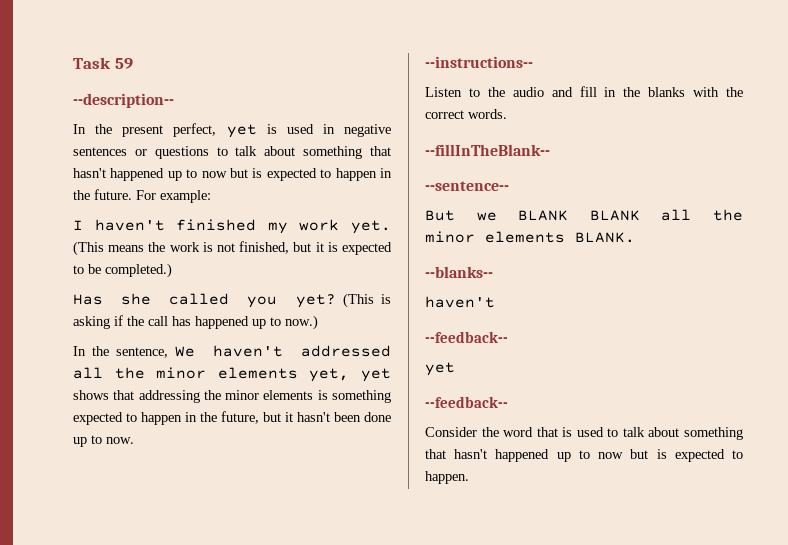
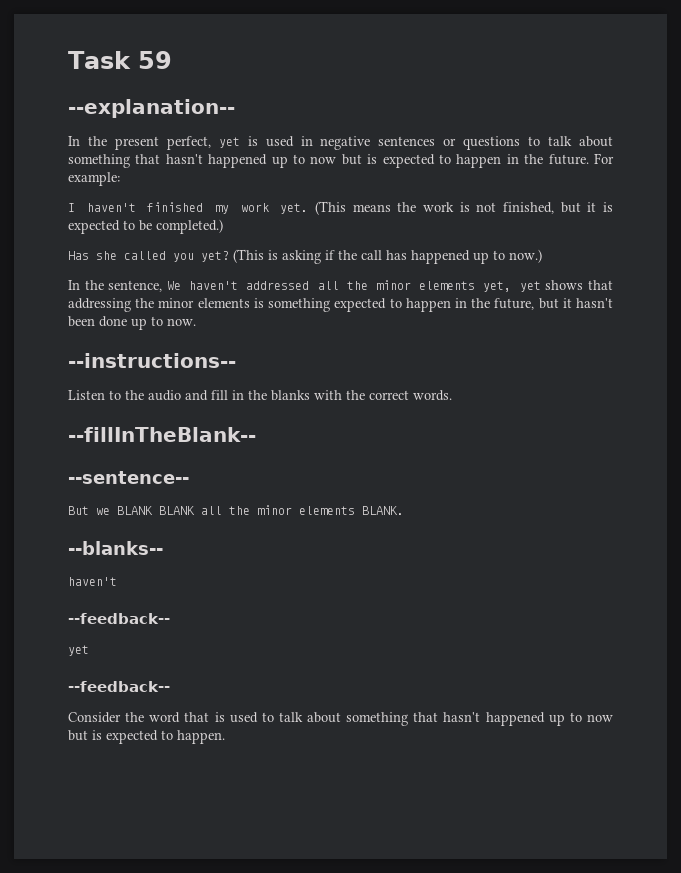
- --description--
+ --explanation--

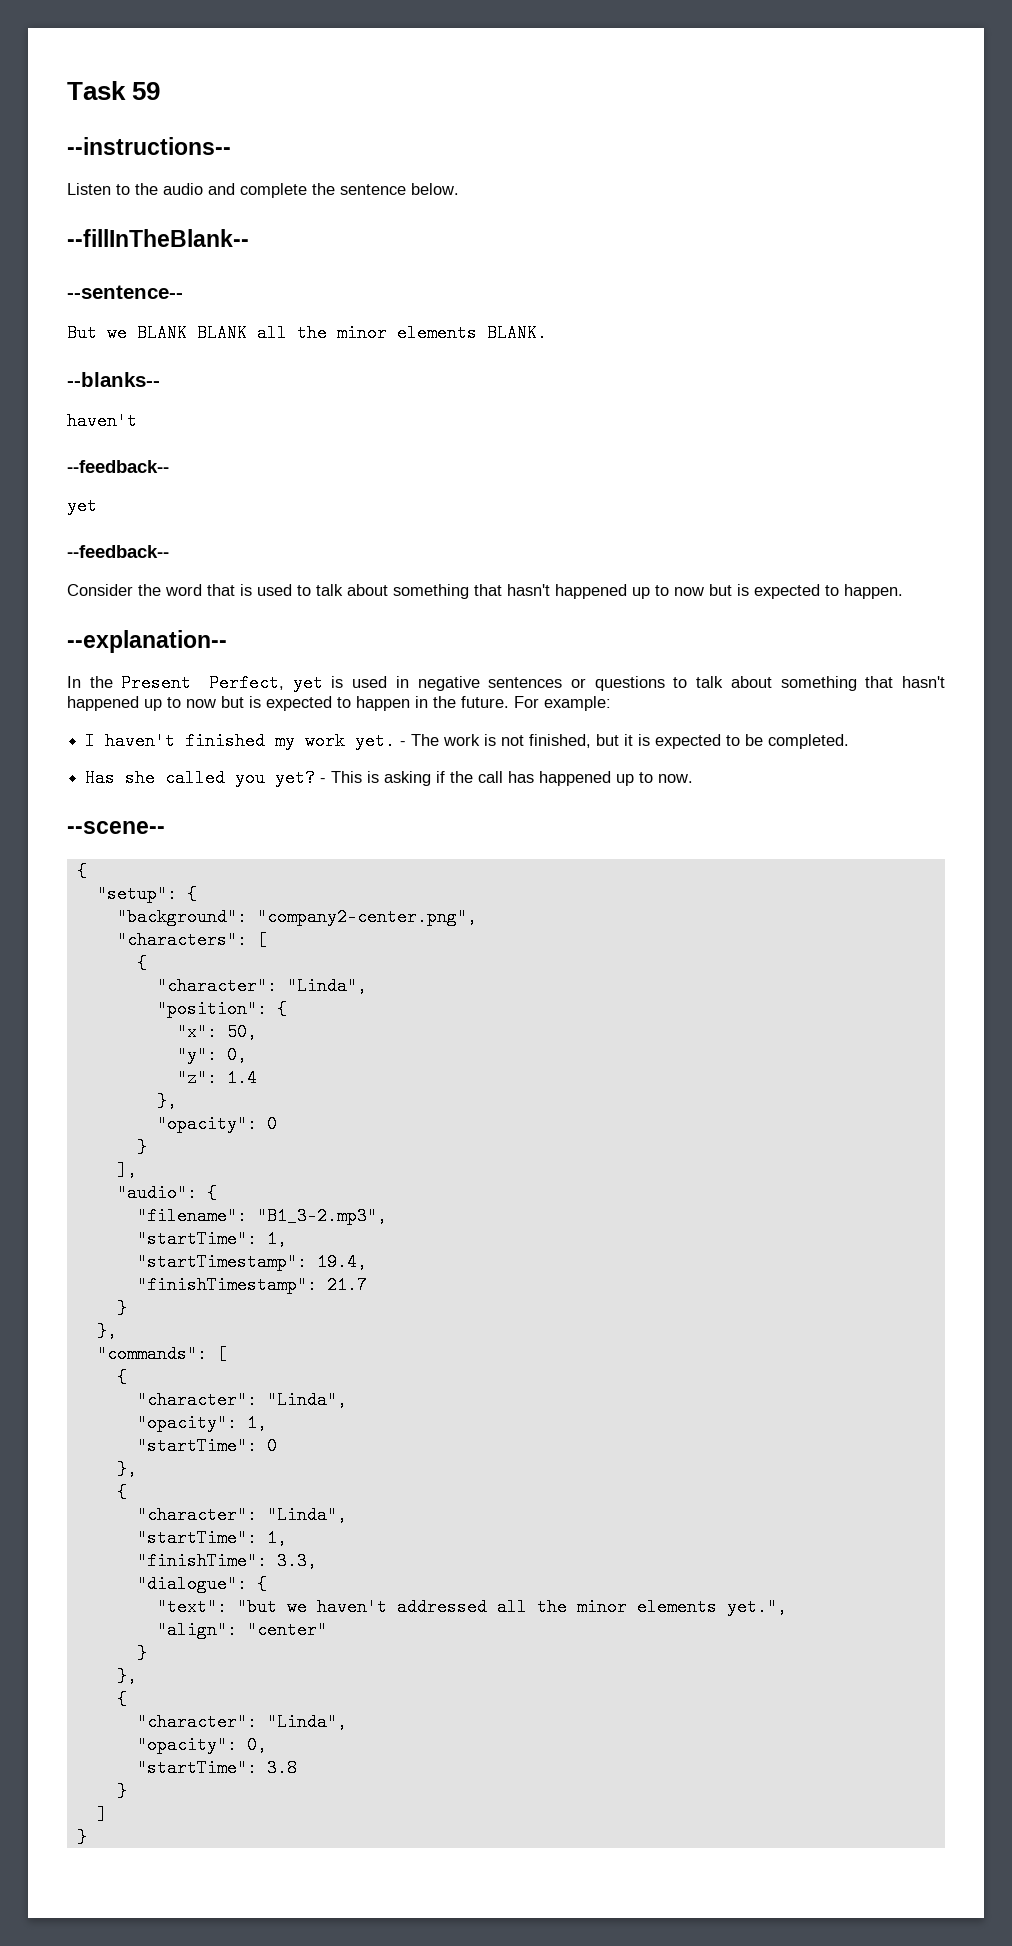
- --explanation--
- In the present perfect, yet is used in negative sentences or questions to talk about something that hasn't happened up to now but is expected to happen in the future. For example:
- I haven't finished my work yet. (This means the work is not finished, but it is expected to be completed.)
- Has she called you yet? (This is asking if the call has happened up to now.)
- In the sentence, We haven't addressed all the minor elements yet, yet shows that addressing the minor elements is something expected to happen in the future, but it hasn't been done up to now.
- Listen to the audio and fill in the blanks with the correct words.
+ Listen to the audio and complete the sentence below.
+ --explanation--
+ In the Present Perfect, yet is used in negative sentences or questions to talk about something that hasn't happened up to now but is expected to happen in the future. For example:
+ I haven't finished my work yet. - The work is not finished, but it is expected to be completed.
+ Has she called you yet? - This is asking if the call has happened up to now.
+ --scene--
+ {
+ "setup": {
+ "background": "company2-center.png",
+ "characters": [
+ {
+ "character": "Linda",
+ "position": {
+ "x": 50,
+ "y": 0,
+ "z": 1.4
+ },
+ "opacity": 0
+ }
+ ],
+ "audio": {
+ "filename": "B1_3-2.mp3",
+ "startTime": 1,
+ "startTimestamp": 19.4,
+ "finishTimestamp": 21.7
+ }
+ },
+ "commands": [
+ {
+ "character": "Linda",
+ "opacity": 1,
+ "startTime": 0
+ },
+ {
+ "character": "Linda",
+ "startTime": 1,
+ "finishTime": 3.3,
+ "dialogue": {
+ "text": "but we haven't addressed all the minor elements yet.",
+ "align": "center"
+ }
+ },
+ {
+ "character": "Linda",
+ "opacity": 0,
+ "startTime": 3.8
+ }
+ ]
+ }

